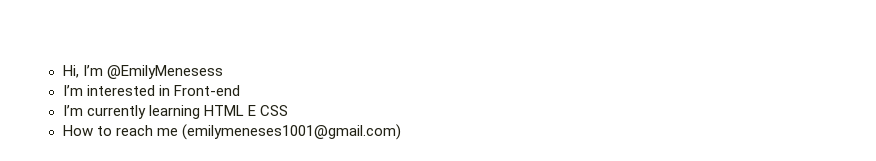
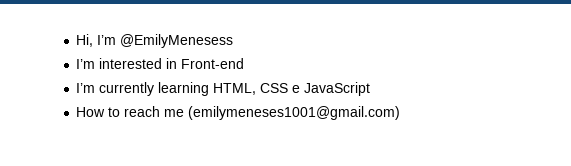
- I’m currently learning HTML E CSS
+ I’m currently learning HTML, CSS e JavaScript

